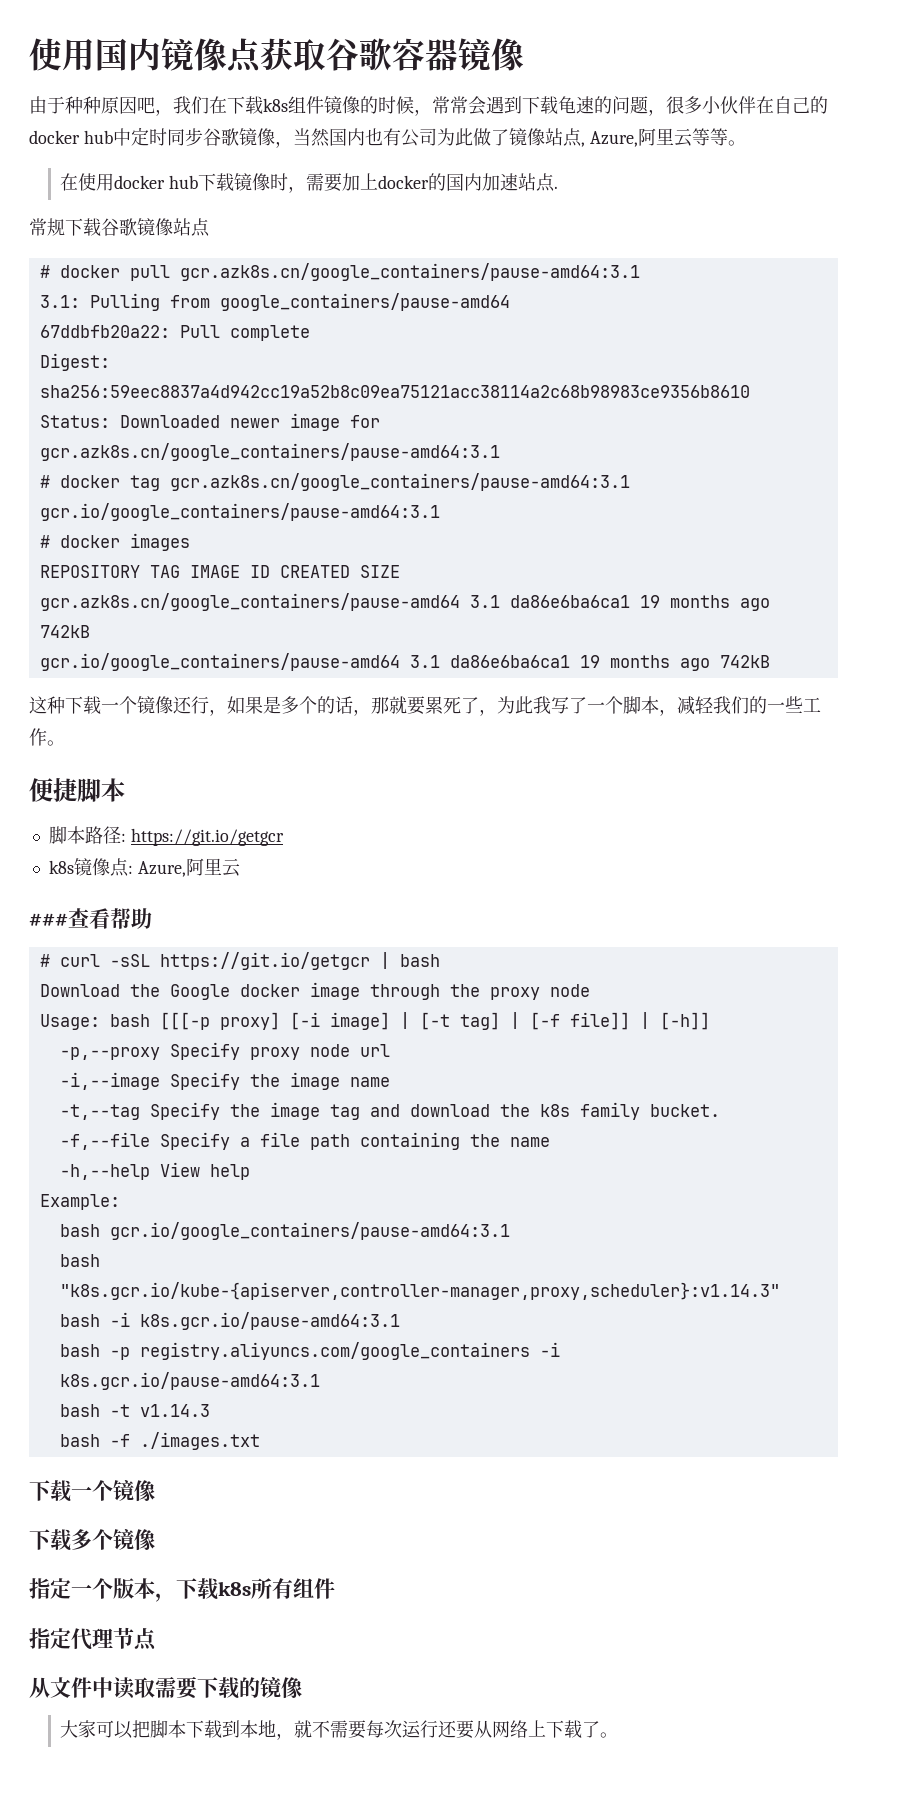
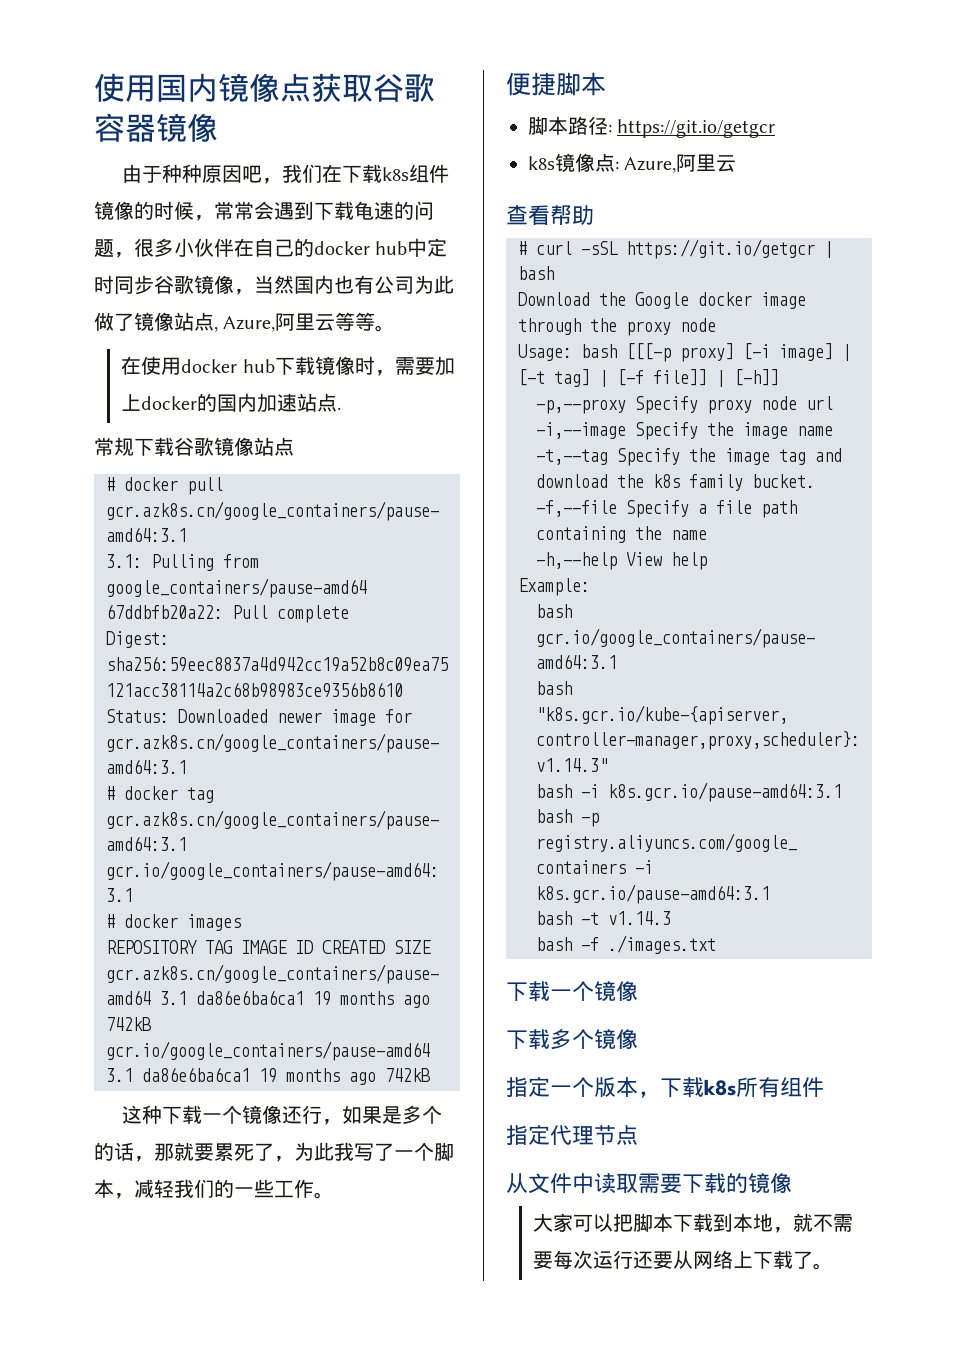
- ###查看帮助
+ 查看帮助

